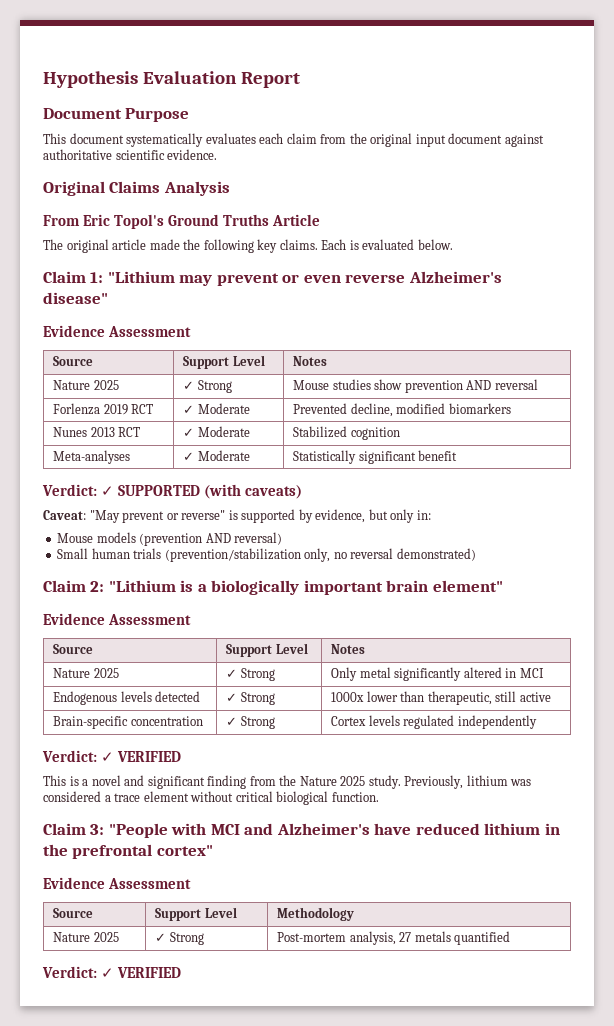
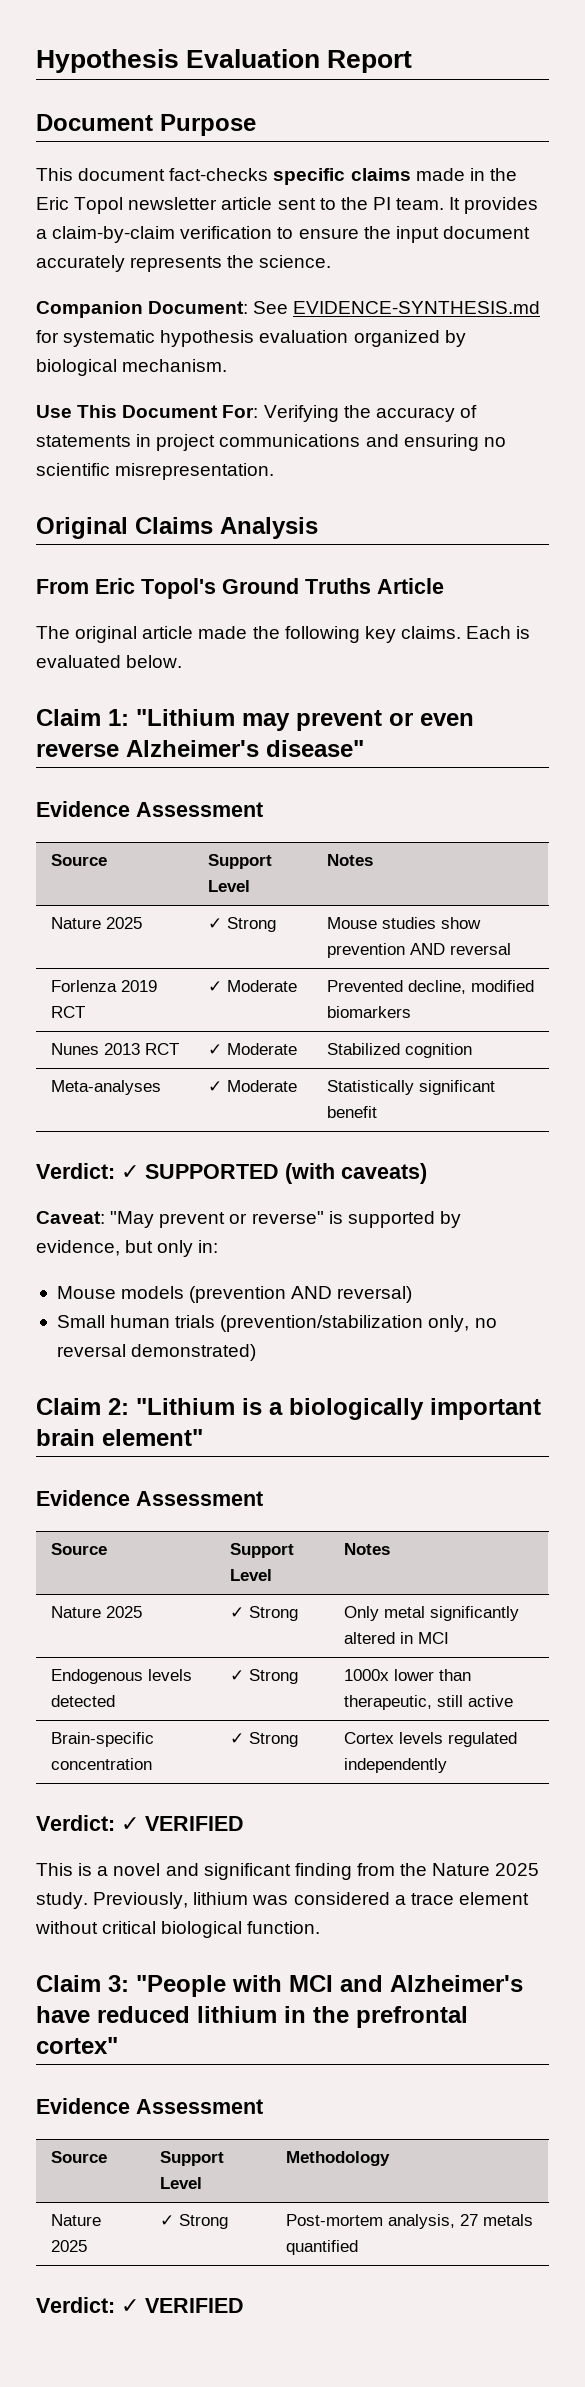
- This document systematically evaluates each claim from the original input document against authoritative scientific evidence.
+ This document fact-checks specific claims made in the Eric Topol newsletter article sent to the PI team. It provides a claim-by-claim verification to ensure the input document accurately represents the science.
+ Companion Document: See EVIDENCE-SYNTHESIS.md for systematic hypothesis evaluation organized by biological mechanism.
+ Use This Document For: Verifying the accuracy of statements in project communications and ensuring no scientific misrepresentation.

